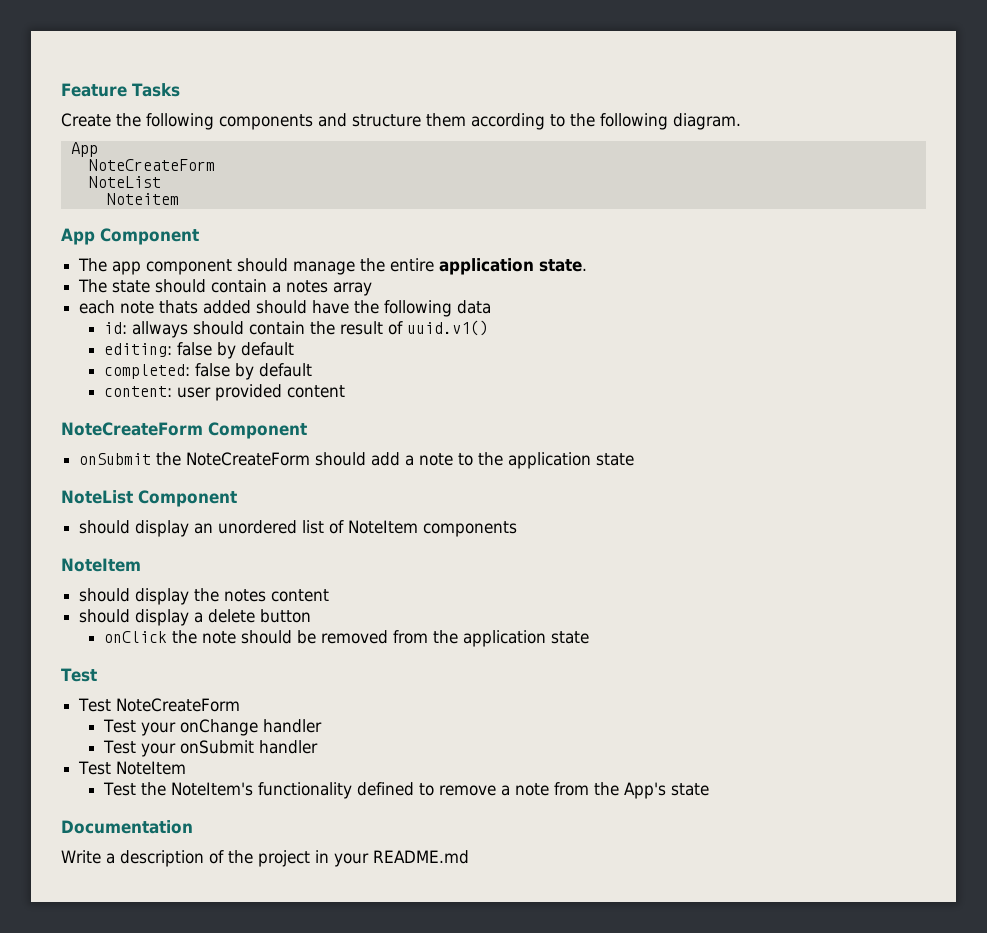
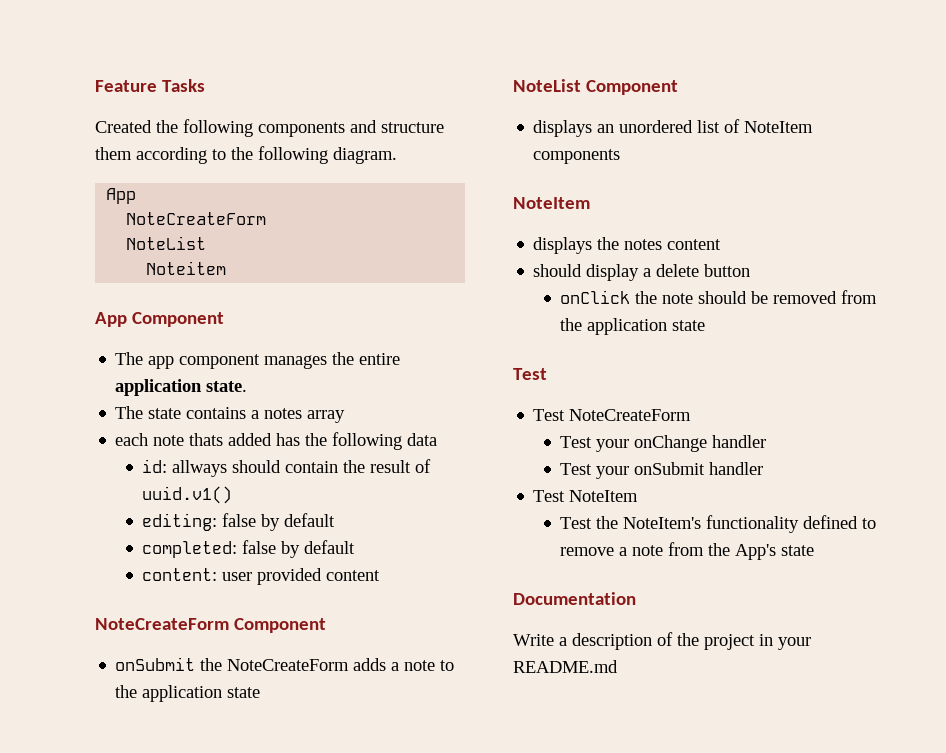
- Create the following components and structure them according to the following diagram.
+ Created the following components and structure them according to the following diagram.
- The app component should manage the entire application state.
+ The app component manages the entire application state.
- The state should contain a notes array
+ The state contains a notes array
- each note thats added should have the following data
+ each note thats added has the following data
- onSubmit the NoteCreateForm should add a note to the application state
+ onSubmit the NoteCreateForm adds a note to the application state
- should display an unordered list of NoteItem components
+ displays an unordered list of NoteItem components
- should display the notes content
+ displays the notes content

